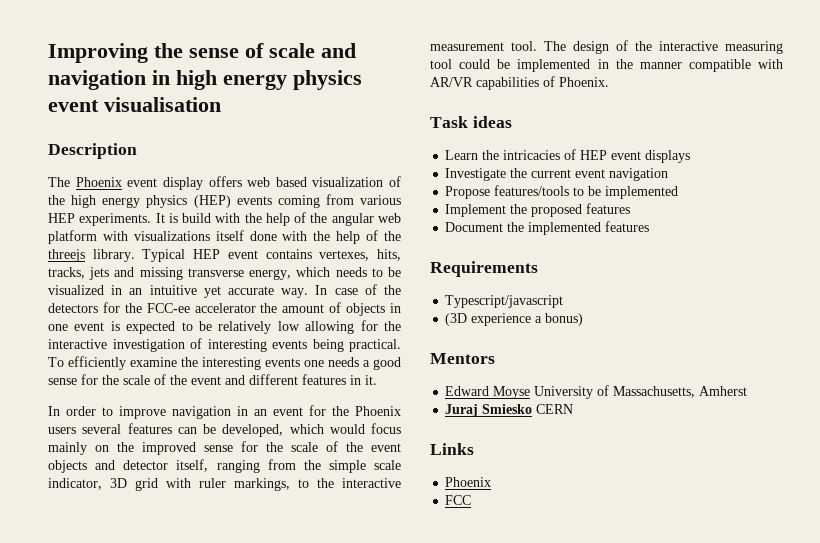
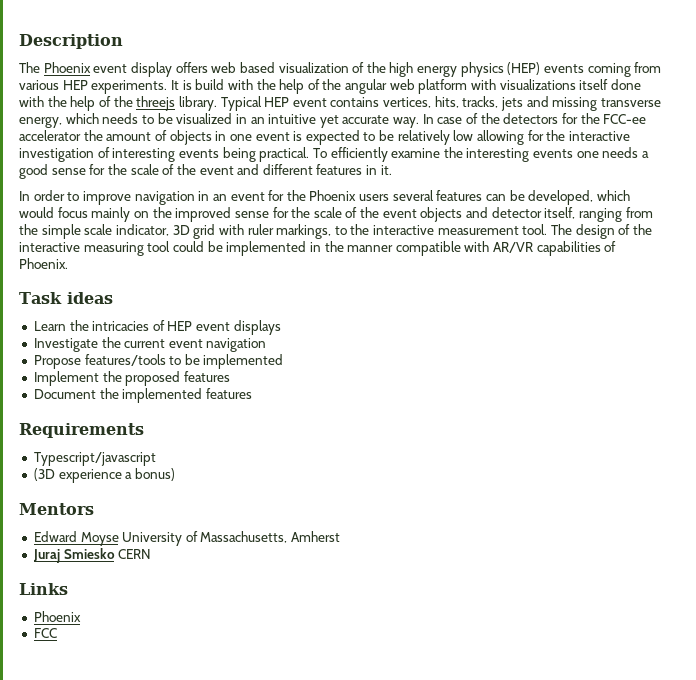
- Improving the sense of scale and navigation in high energy physics event visualisation
- Typical HEP event contains vertexes, hits, tracks, jets and missing transverse energy, which needs to be visualized in an intuitive yet accurate way.
+ Typical HEP event contains vertices, hits, tracks, jets and missing transverse energy, which needs to be visualized in an intuitive yet accurate way.

